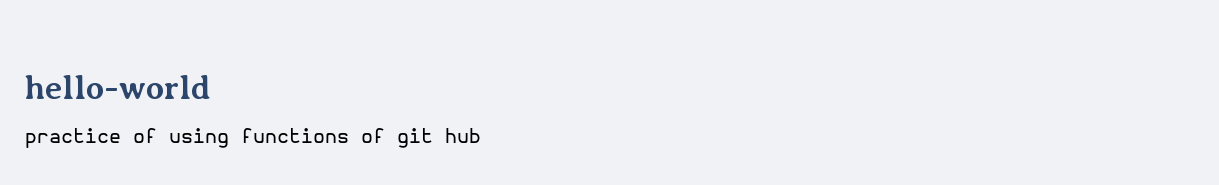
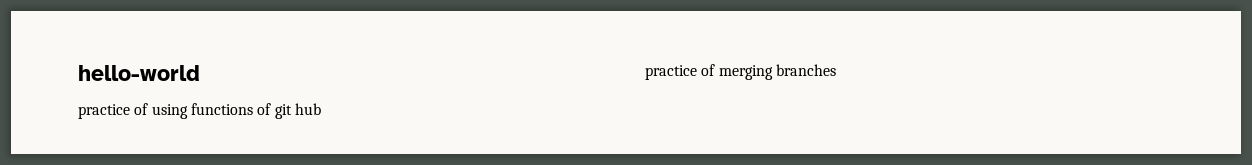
+ practice of merging branches

